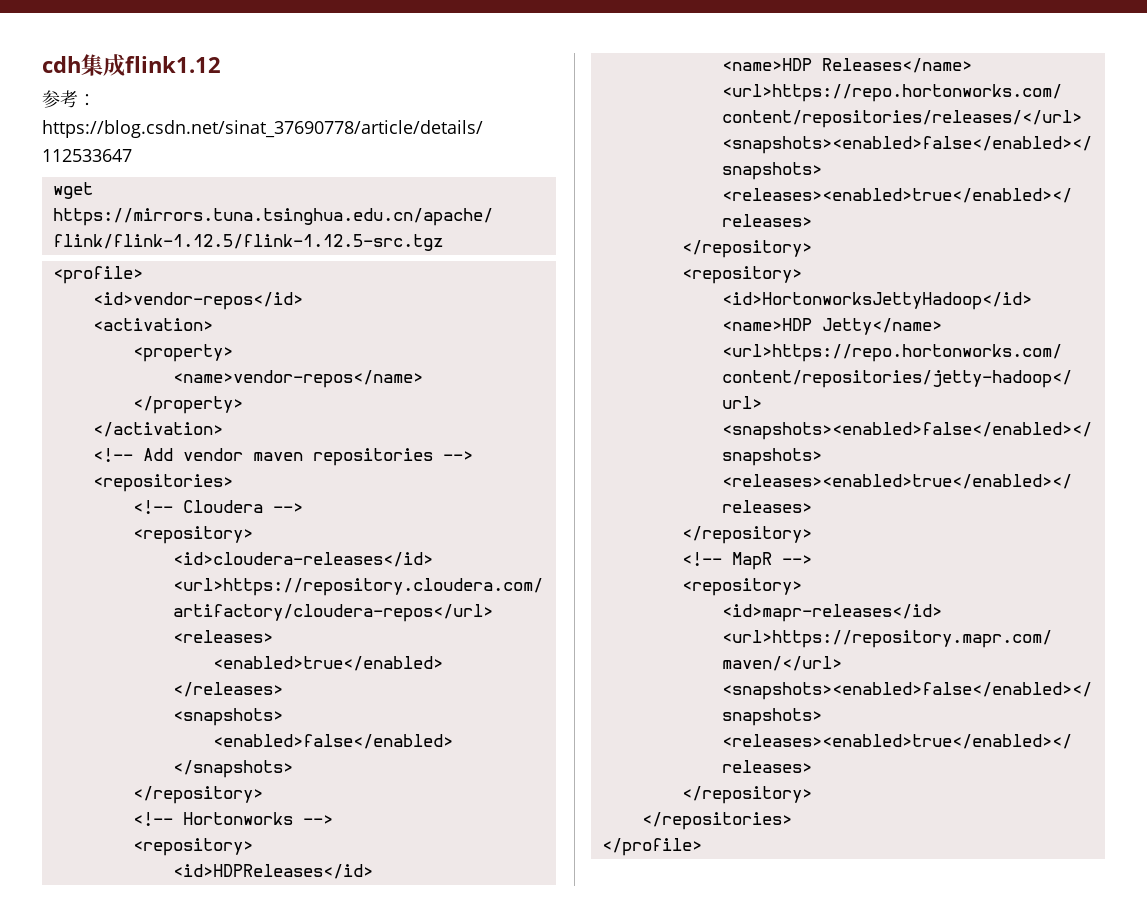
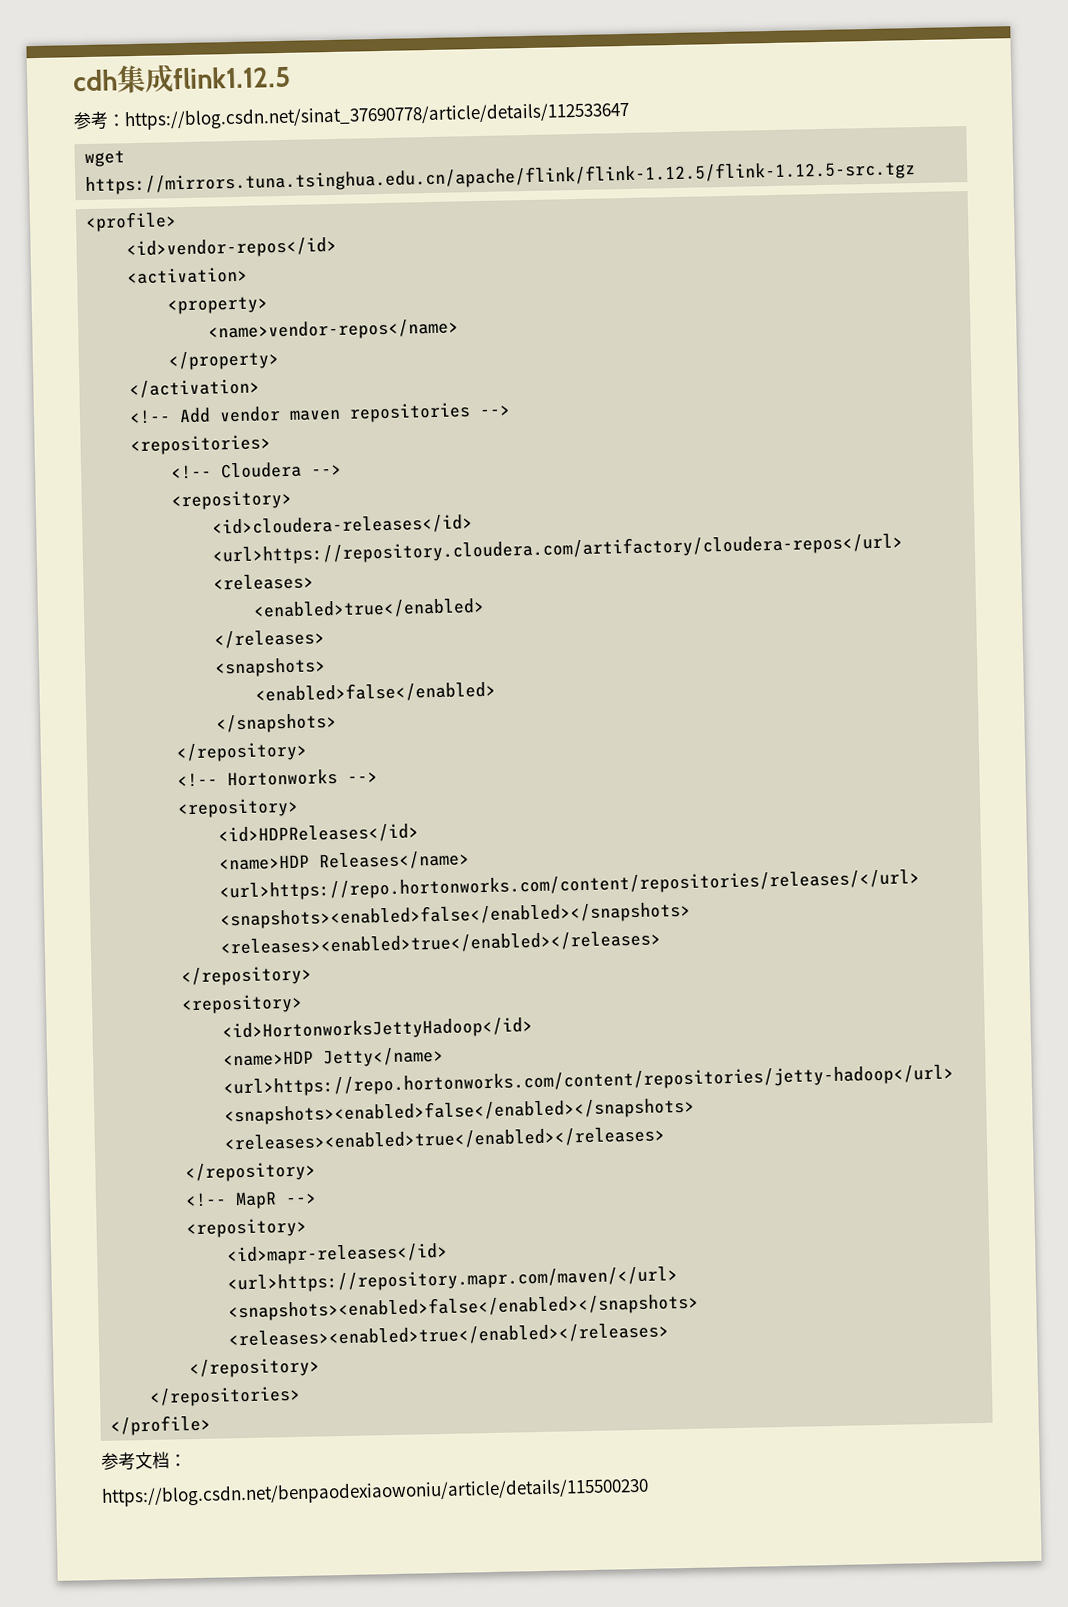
- cdh集成flink1.12
+ cdh集成flink1.12.5
+ 参考文档：
+ https://blog.csdn.net/benpaodexiaowoniu/article/details/115500230

